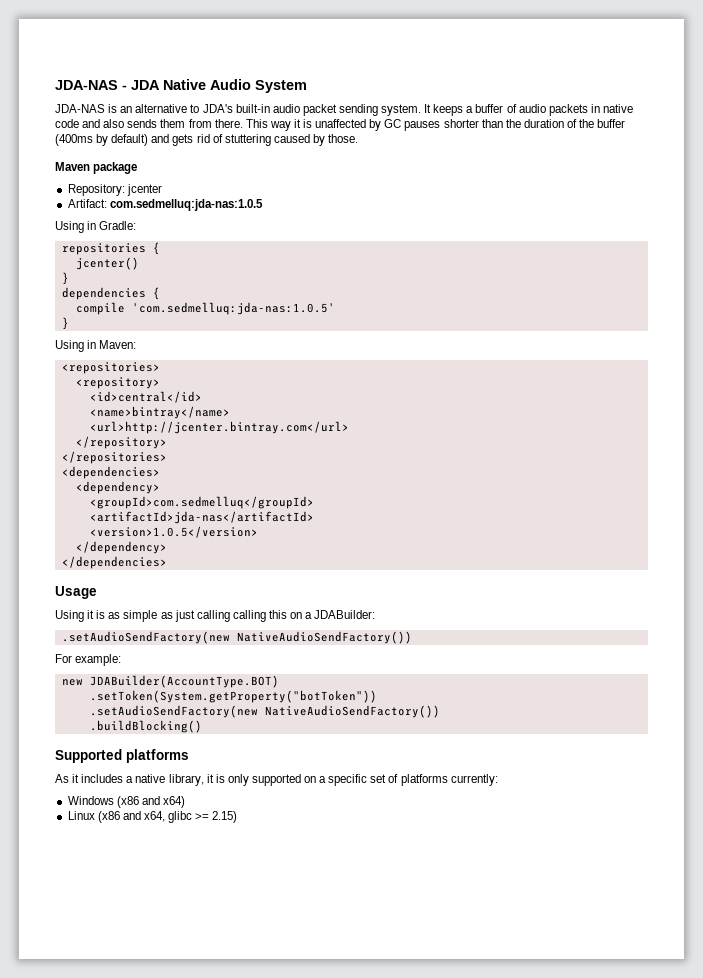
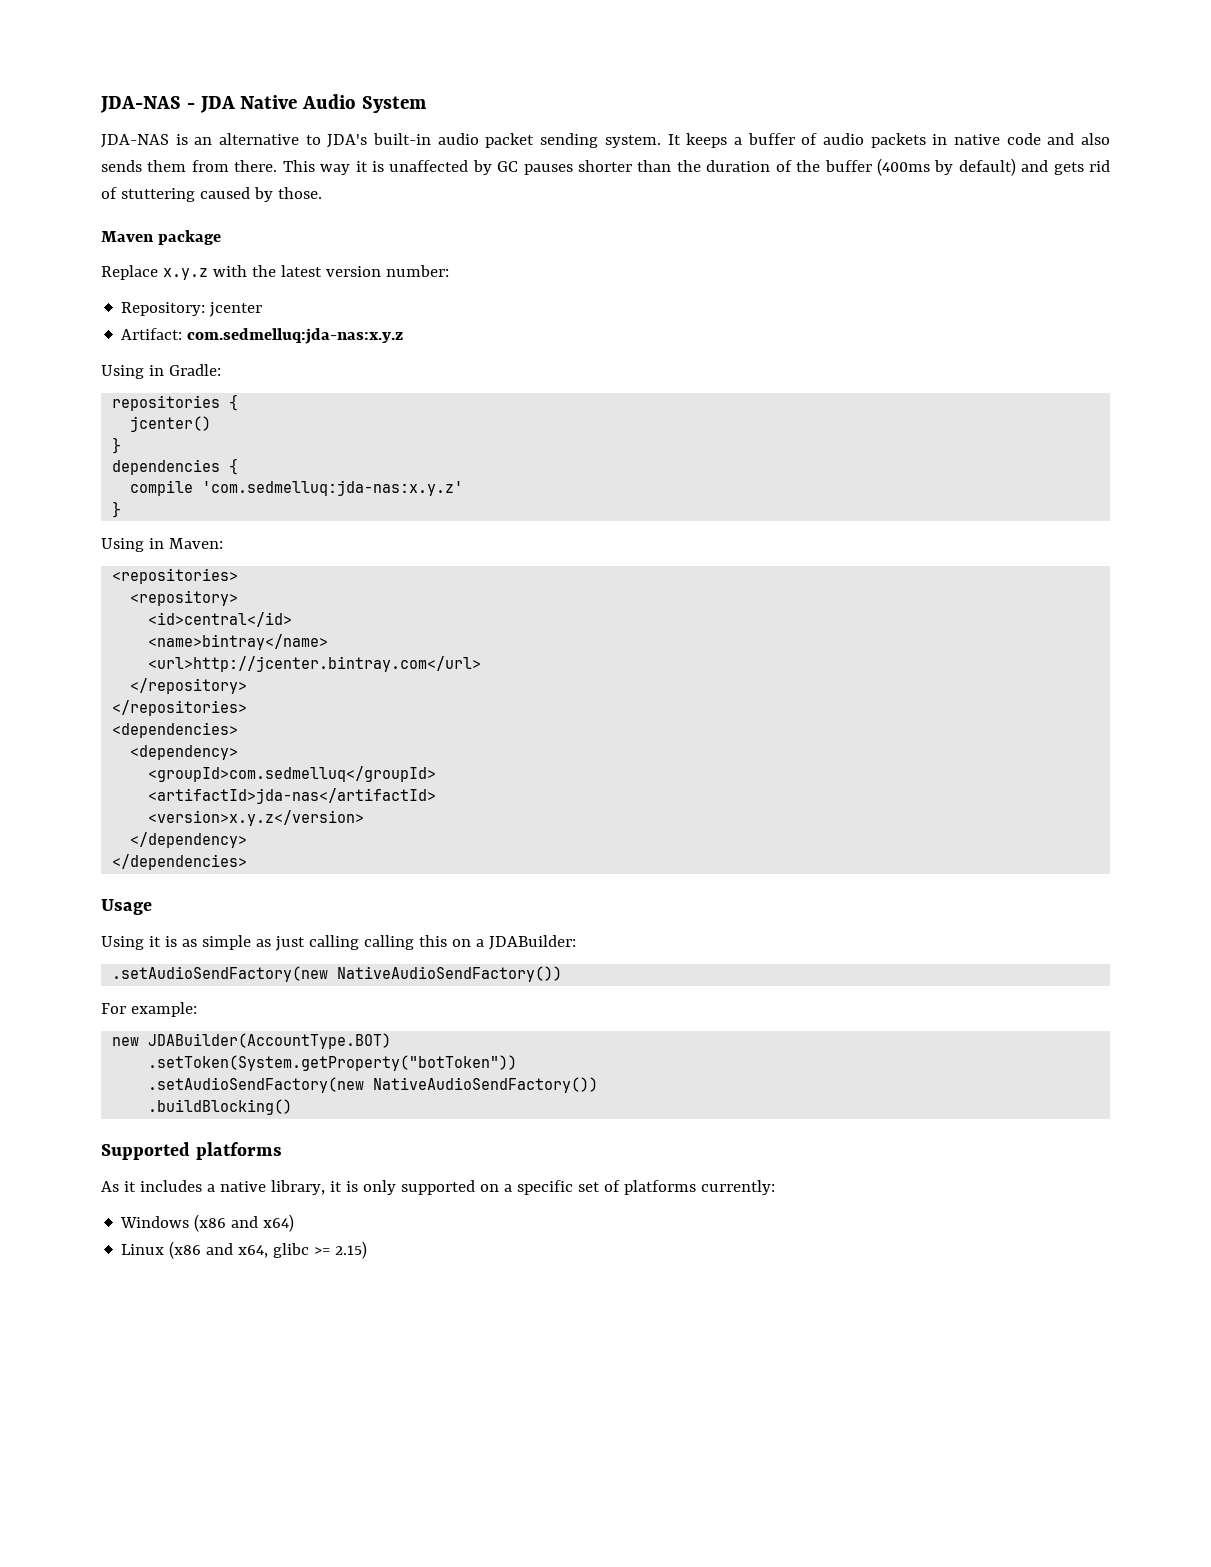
+ Replace x.y.z with the latest version number:
- Artifact: com.sedmelluq:jda-nas:1.0.5
+ Artifact: com.sedmelluq:jda-nas:x.y.z
- compile 'com.sedmelluq:jda-nas:1.0.5'
+ compile 'com.sedmelluq:jda-nas:x.y.z'
- <version>1.0.5</version>
+ <version>x.y.z</version>

